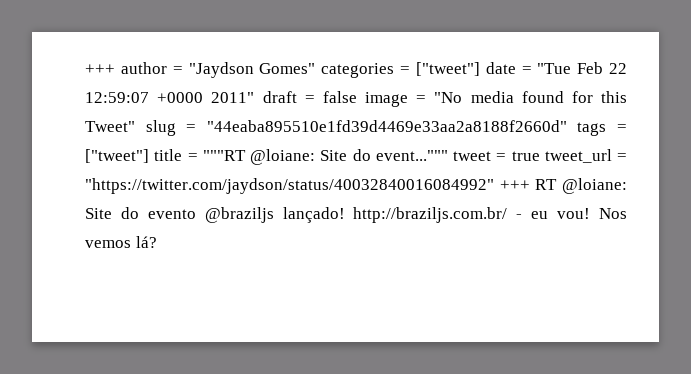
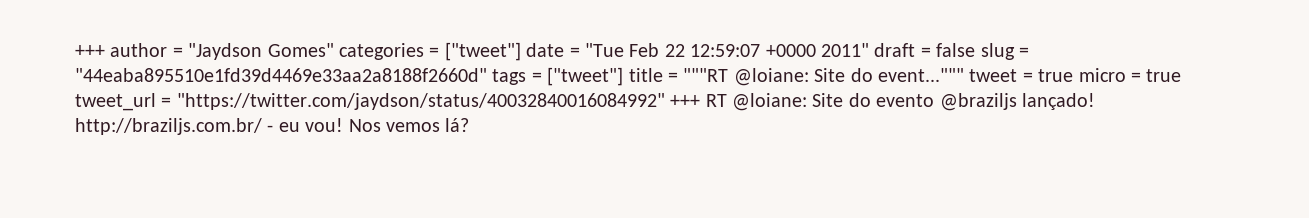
- +++ author = "Jaydson Gomes" categories = ["tweet"] date = "Tue Feb 22 12:59:07 +0000 2011" draft = false image = "No media found for this Tweet" slug = "44eaba895510e1fd39d4469e33aa2a8188f2660d" tags = ["tweet"] title = """RT @loiane: Site do event...""" tweet = true tweet_url = "https://twitter.com/jaydson/status/40032840016084992" +++ RT @loiane: Site do evento @braziljs lançado! http://braziljs.com.br/ - eu vou!
+ +++ author = "Jaydson Gomes" categories = ["tweet"] date = "Tue Feb 22 12:59:07 +0000 2011" draft = false slug = "44eaba895510e1fd39d4469e33aa2a8188f2660d" tags = ["tweet"] title = """RT @loiane: Site do event...""" tweet = true micro = true tweet_url = "https://twitter.com/jaydson/status/40032840016084992" +++ RT @loiane: Site do evento @braziljs lançado! http://braziljs.com.br/ - eu vou!

